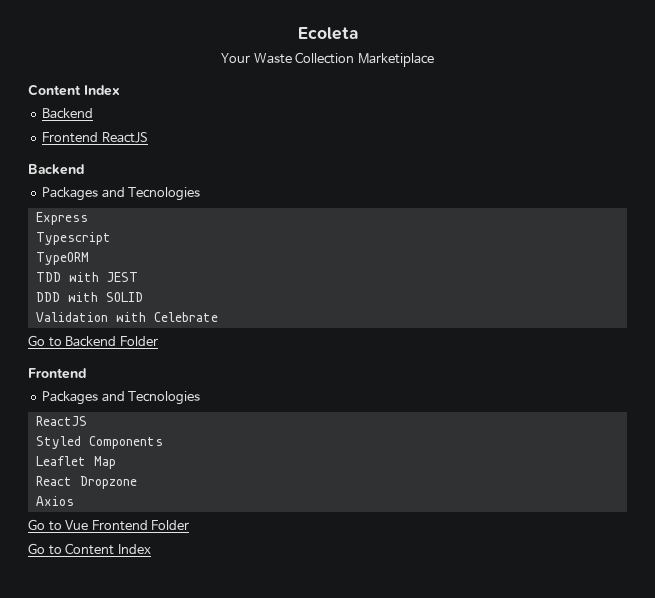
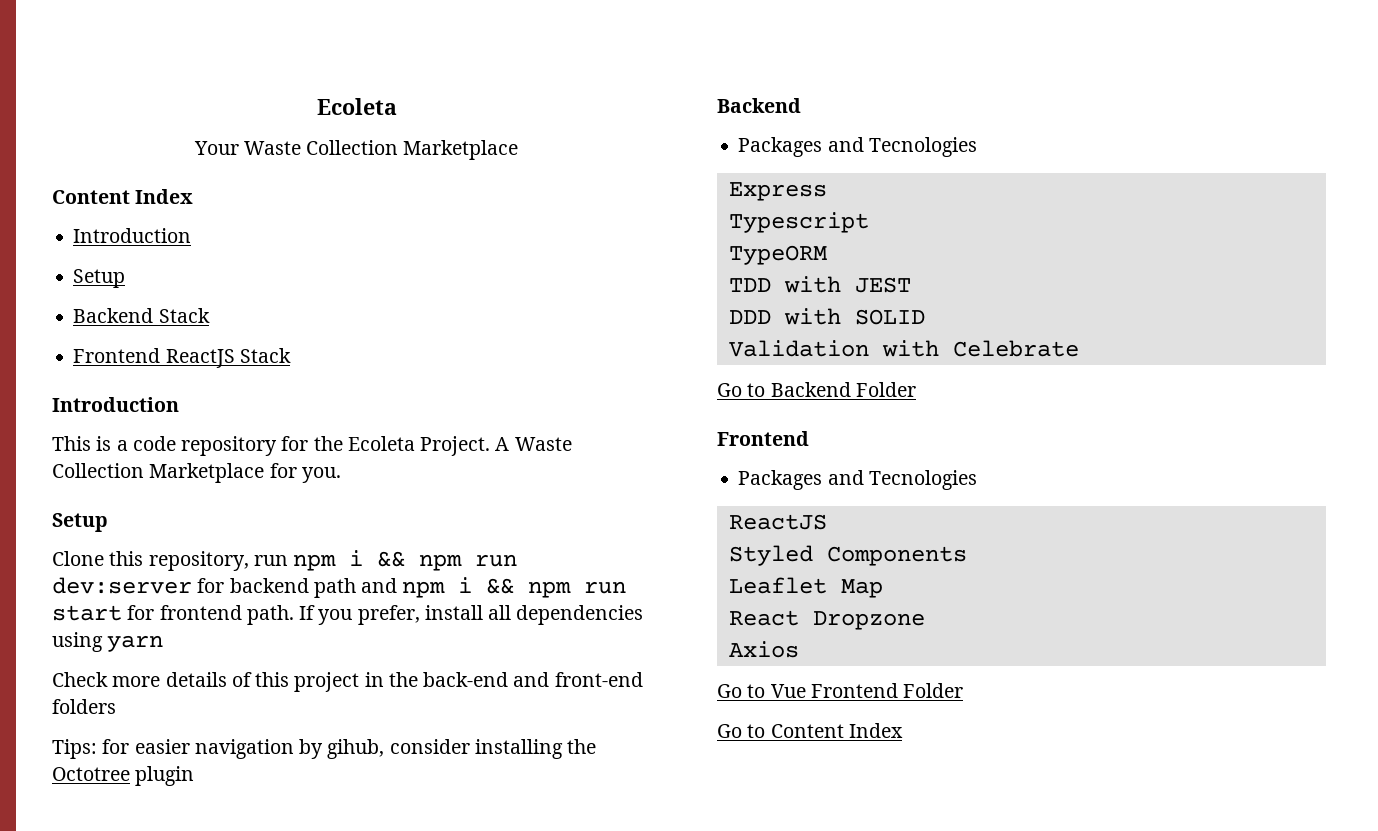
- Your Waste Collection Marketiplace
+ Your Waste Collection Marketplace
  Content Index
- Backend
+ Introduction
+ Setup
+ Backend Stack
- Frontend ReactJS
+ Frontend ReactJS Stack
+ Introduction
+ This is a code repository for the Ecoleta Project. A Waste Collection Marketplace for you.
+ Setup
+ Clone this repository, run npm i && npm run dev:server for backend path and npm i && npm run start for frontend path. If you prefer, install all dependencies using yarn
+ Check more details of this project in the back-end and front-end folders
+ Tips: for easier navigation by gihub, consider installing the Octotree plugin

